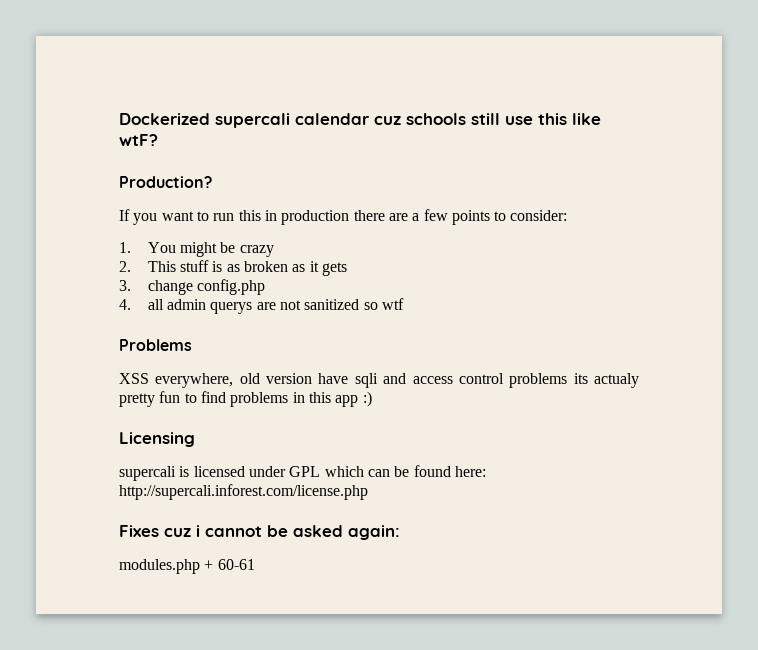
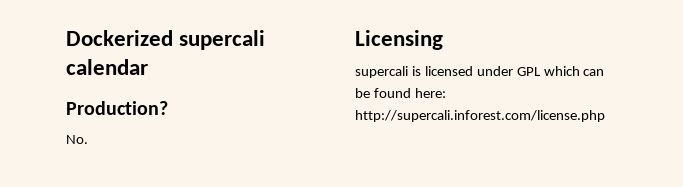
- Dockerized supercali calendar cuz schools still use this like wtF?
+ Dockerized supercali calendar
  Production?
- If you want to run this in production there are a few points to consider:
- 1. You might be crazy
- 2. This stuff is as broken as it gets
- 3. change config.php
- 4. all admin querys are not sanitized so wtf
- Problems
- XSS everywhere, old version have sqli and access control problems its actualy pretty fun to find problems in this app :)
+ No.
- Fixes cuz i cannot be asked again:
- modules.php + 60-61

